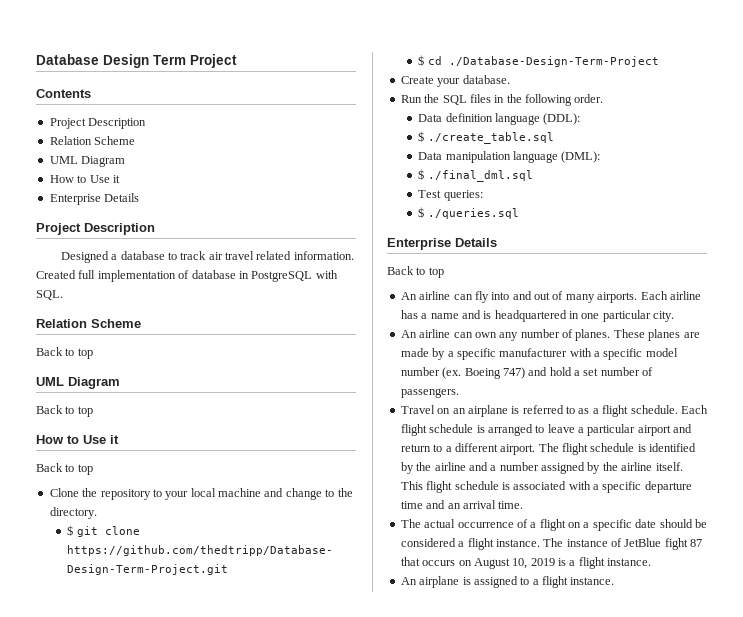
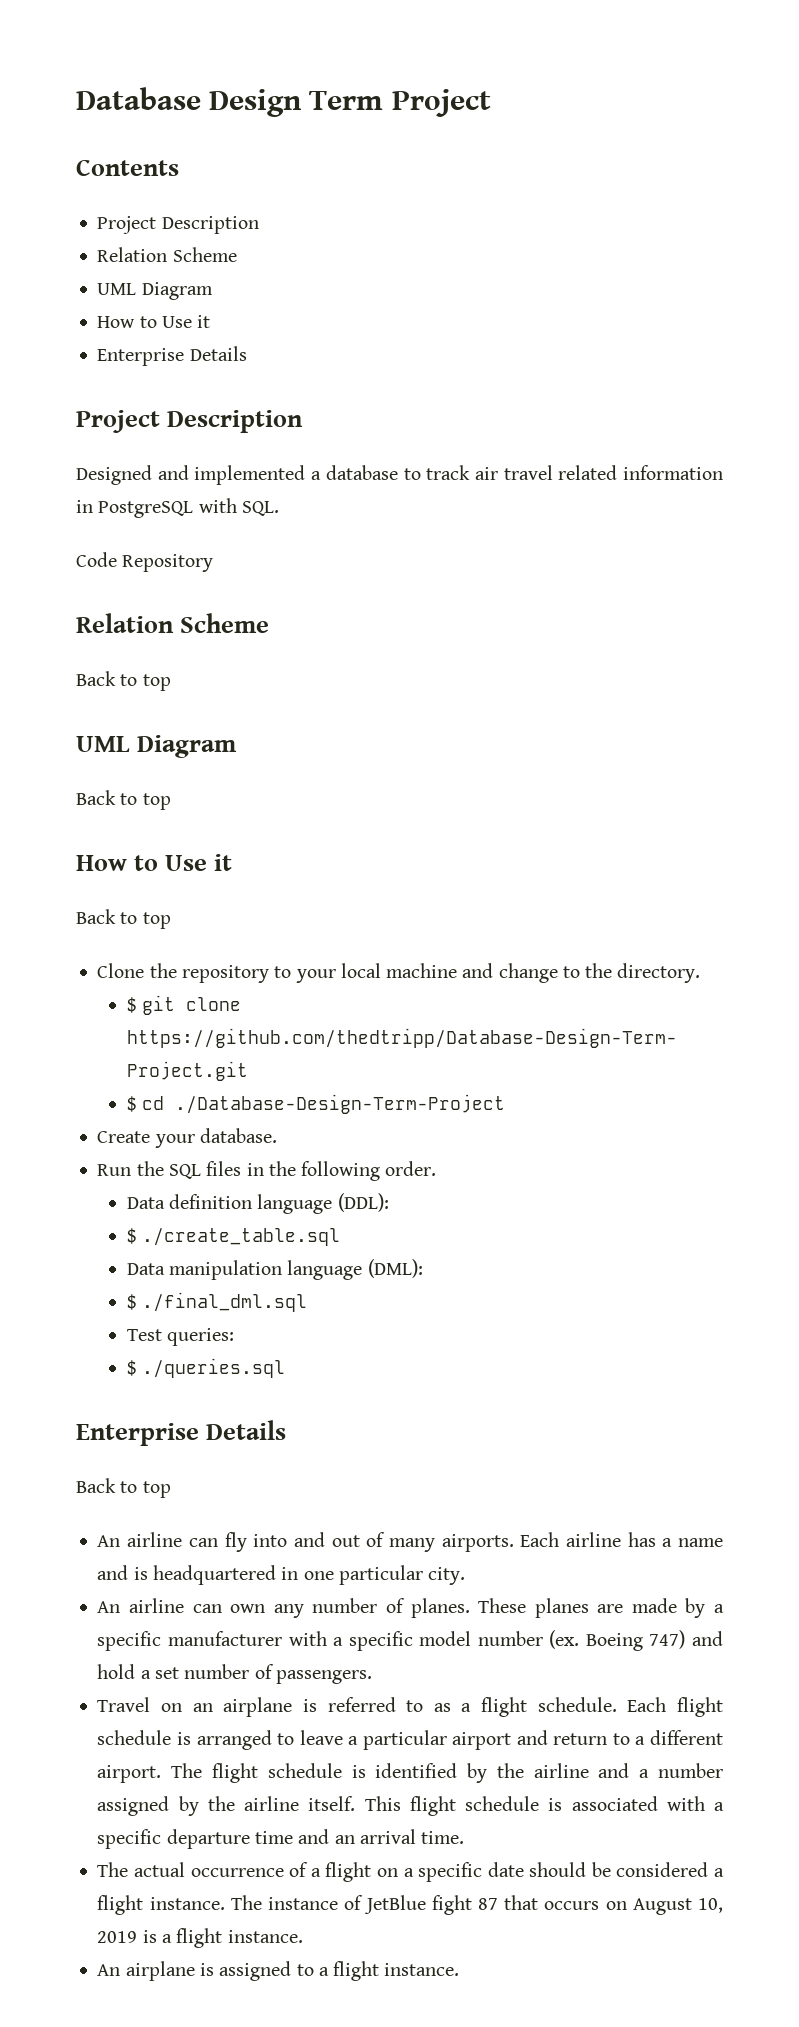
- Designed a database to track air travel related information. Created full implementation of database in PostgreSQL with SQL.
+ Designed and implemented a database to track air travel related information in PostgreSQL with SQL.
+ Code Repository

